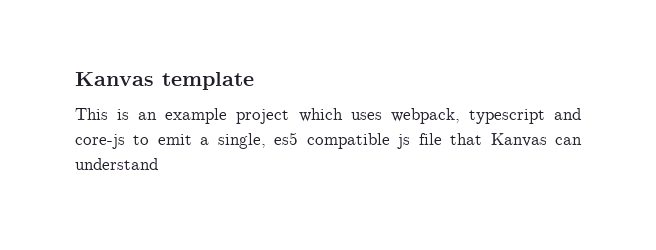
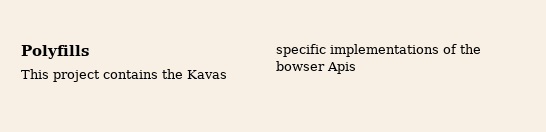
- Kanvas template
+ Polyfills
- This is an example project which uses webpack, typescript and core-js to emit a single, es5 compatible js file that Kanvas can understand
+ This project contains the Kavas specific implementations of the bowser Apis

